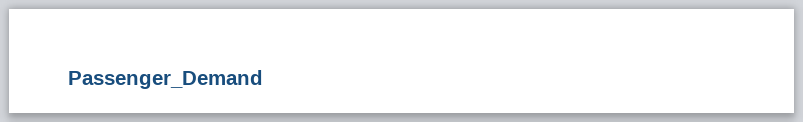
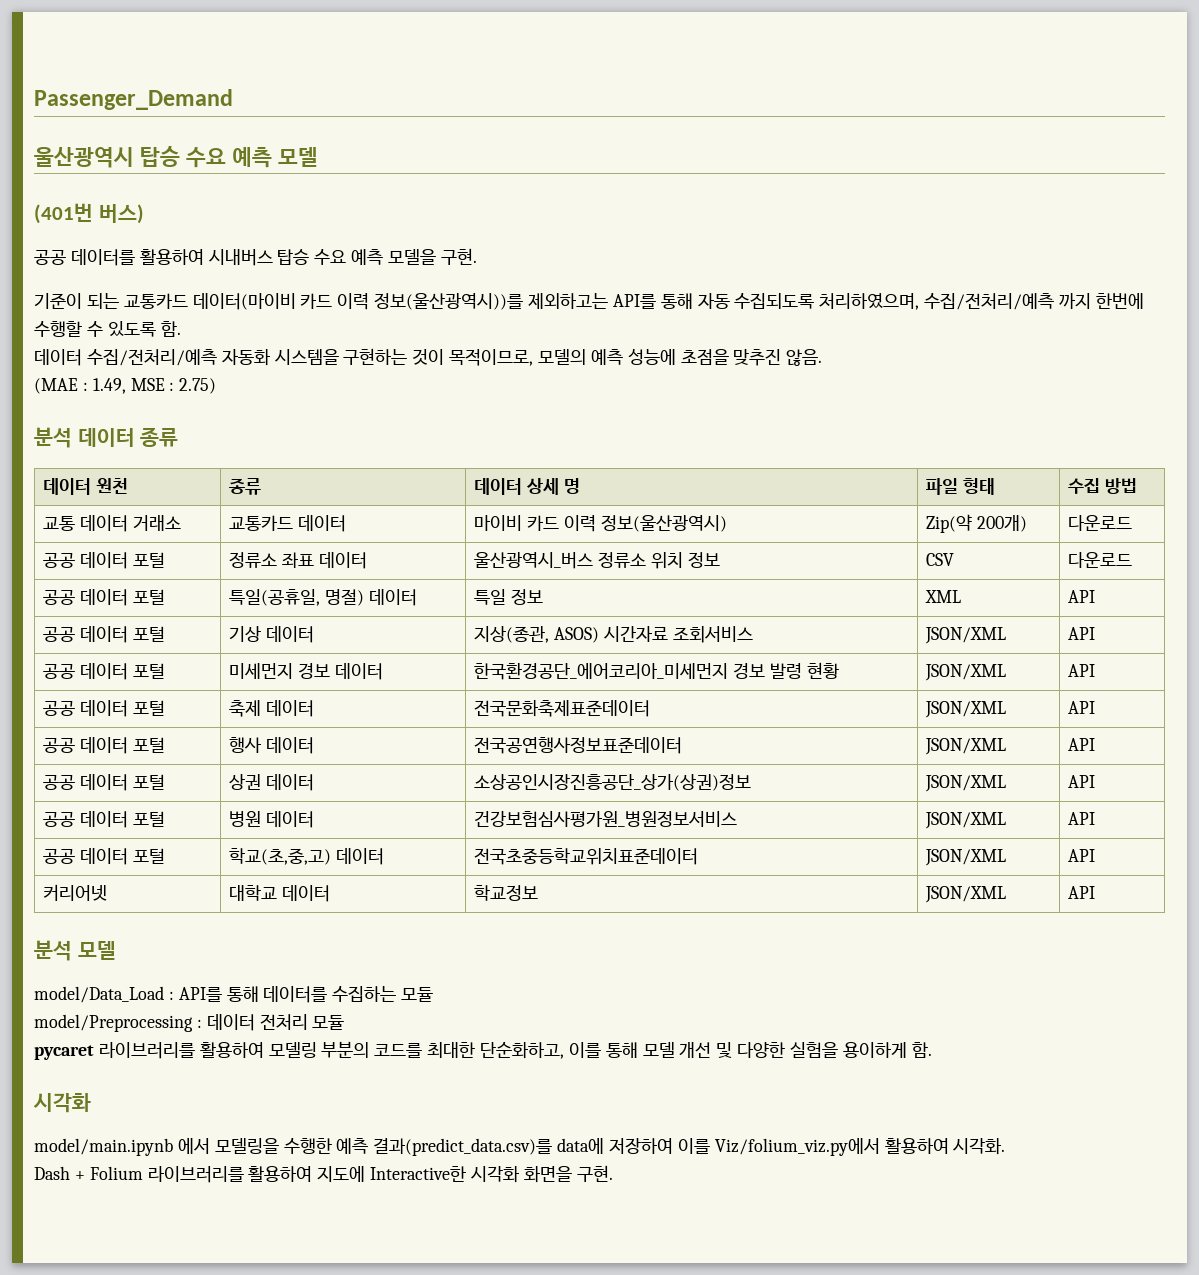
+ 울산광역시 탑승 수요 예측 모델
+ (401번 버스)
+ 공공 데이터를 활용하여 시내버스 탑승 수요 예측 모델을 구현.
+ 기준이 되는 교통카드 데이터(마이비 카드 이력 정보(울산광역시))를 제외하고는 API를 통해 자동 수집되도록 처리하였으며, 수집/전처리/예측 까지 한번에 수행할 수 있도록 함.
+ 데이터 수집/전처리/예측 자동화 시스템을 구현하는 것이 목적이므로, 모델의 예측 성능에 초점을 맞추진 않음.
+ (MAE : 1.49, MSE : 2.75)
+ 분석 데이터 종류
+ 데이터 원천 | 종류 | 데이터 상세 명 | 파일 형태 | 수집 방법
+ 교통 데이터 거래소 | 교통카드 데이터 | 마이비 카드 이력 정보(울산광역시) | Zip(약 200개) | 다운로드
+ 공공 데이터 포털 | 정류소 좌표 데이터 | 울산광역시_버스 정류소 위치 정보 | CSV | 다운로드
+ 공공 데이터 포털 | 특일(공휴일, 명절) 데이터 | 특일 정보 | XML | API
+ 공공 데이터 포털 | 기상 데이터 | 지상(종관, ASOS) 시간자료 조회서비스 | JSON/XML | API
+ 공공 데이터 포털 | 미세먼지 경보 데이터 | 한국환경공단_에어코리아_미세먼지 경보 발령 현황 | JSON/XML | API
+ 공공 데이터 포털 | 축제 데이터 | 전국문화축제표준데이터 | JSON/XML | API
+ 공공 데이터 포털 | 행사 데이터 | 전국공연행사정보표준데이터 | JSON/XML | API
+ 공공 데이터 포털 | 상권 데이터 | 소상공인시장진흥공단_상가(상권)정보 | JSON/XML | API
+ 공공 데이터 포털 | 병원 데이터 | 건강보험심사평가원_병원정보서비스 | JSON/XML | API
+ 공공 데이터 포털 | 학교(초,중,고) 데이터 | 전국초중등학교위치표준데이터 | JSON/XML | API
+ 커리어넷 | 대학교 데이터 | 학교정보 | JSON/XML | API
+ 분석 모델
+ model/Data_Load : API를 통해 데이터를 수집하는 모듈
+ model/Preprocessing : 데이터 전처리 모듈
+ pycaret 라이브러리를 활용하여 모델링 부분의 코드를 최대한 단순화하고, 이를 통해 모델 개선 및 다양한 실험을 용이하게 함.
+ 시각화
+ model/main.ipynb 에서 모델링을 수행한 예측 결과(predict_data.csv)를 data에 저장하여 이를 Viz/folium_viz.py에서 활용하여 시각화.
+ Dash + Folium 라이브러리를 활용하여 지도에 Interactive한 시각화 화면을 구현.

